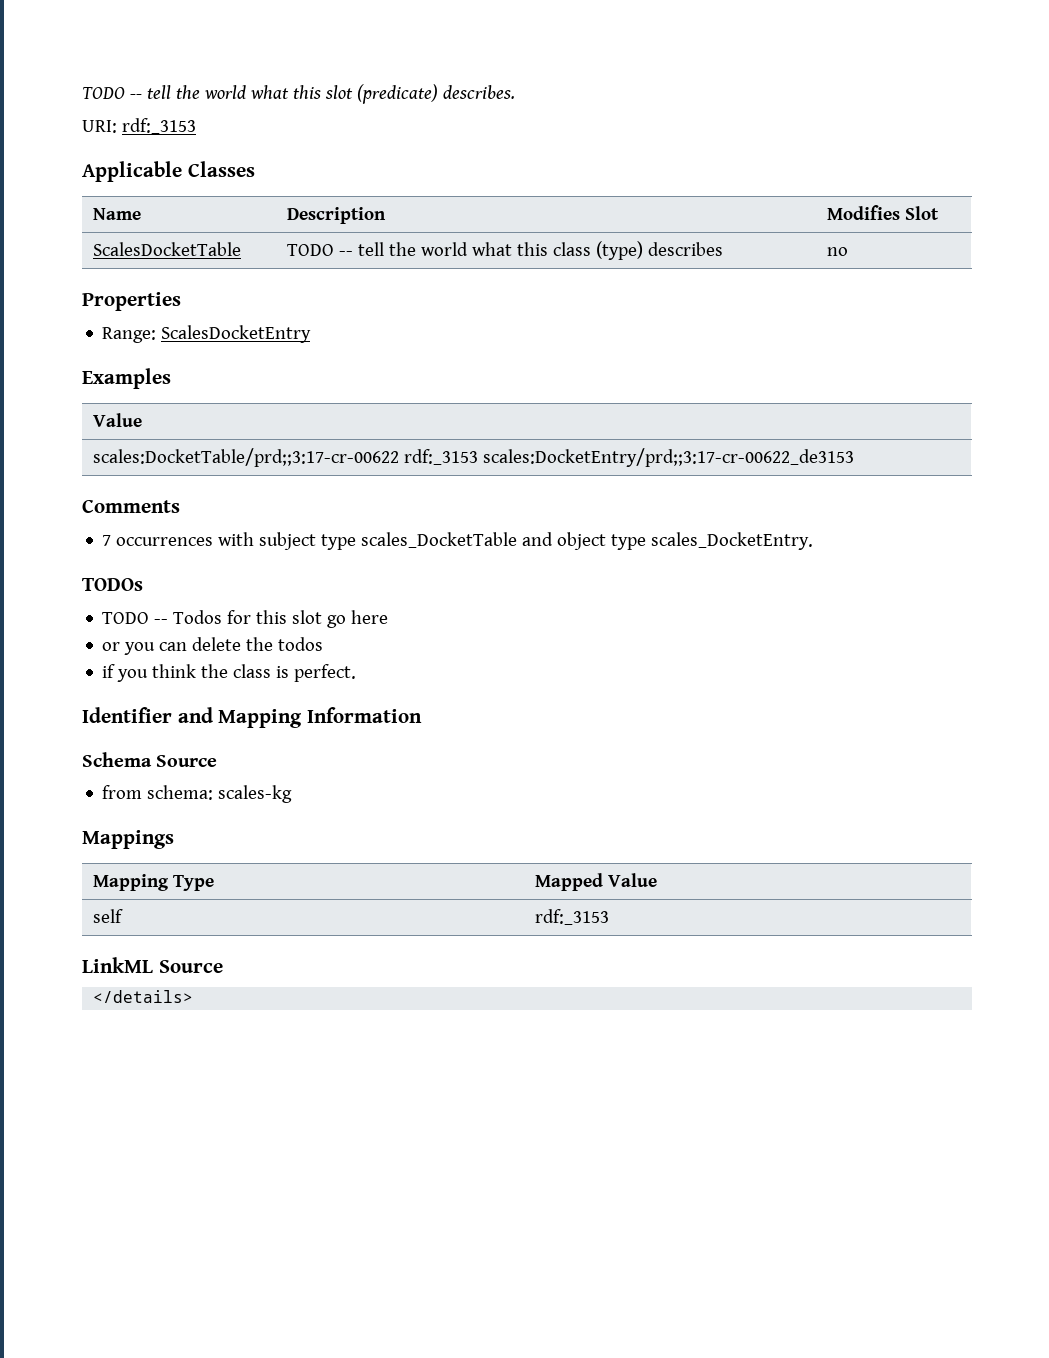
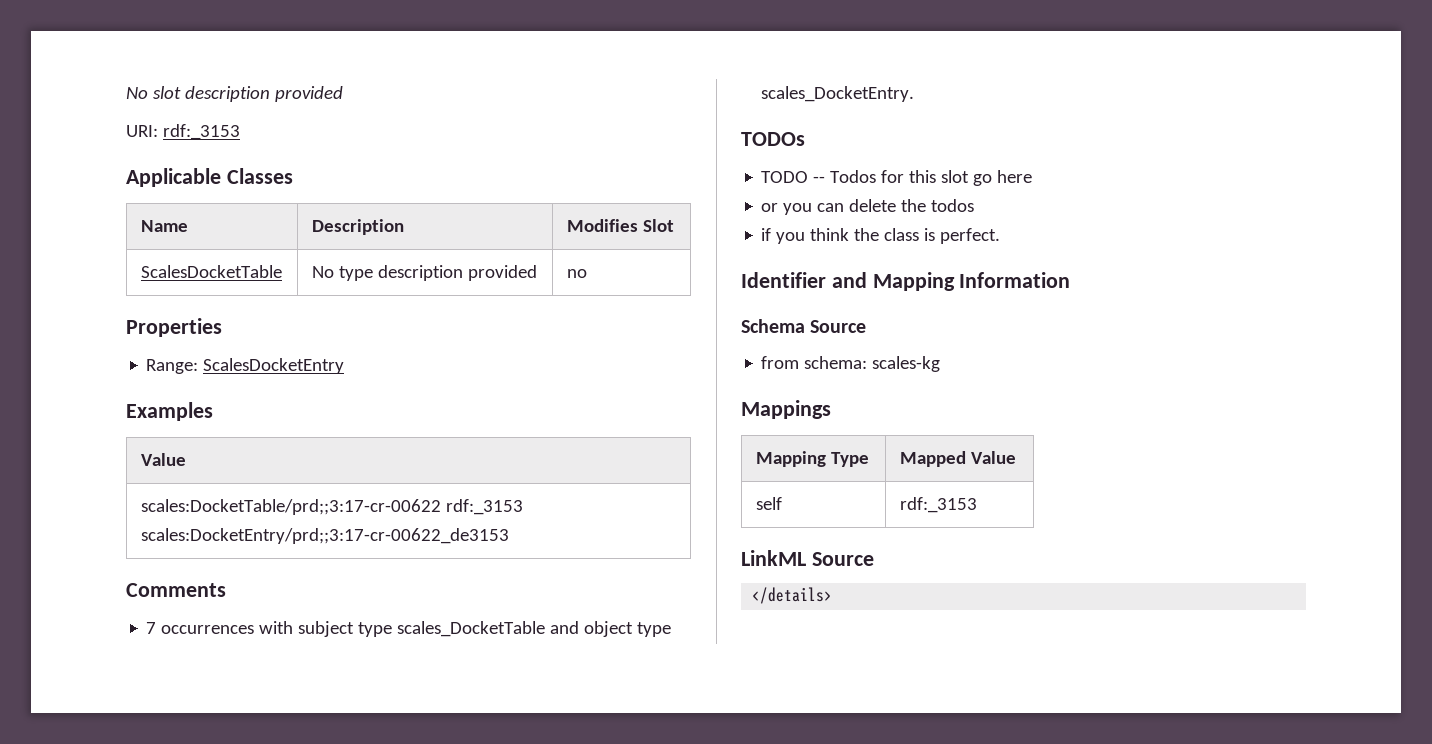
- TODO -- tell the world what this slot (predicate) describes.
+ No slot description provided
- ScalesDocketTable | TODO -- tell the world what this class (type) describes | no
+ ScalesDocketTable | No type description provided | no

